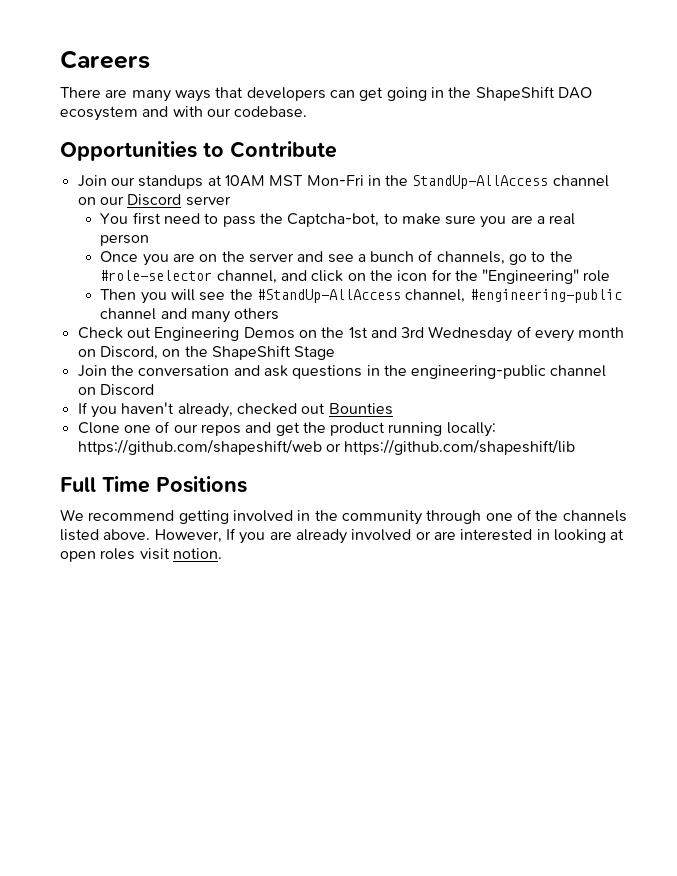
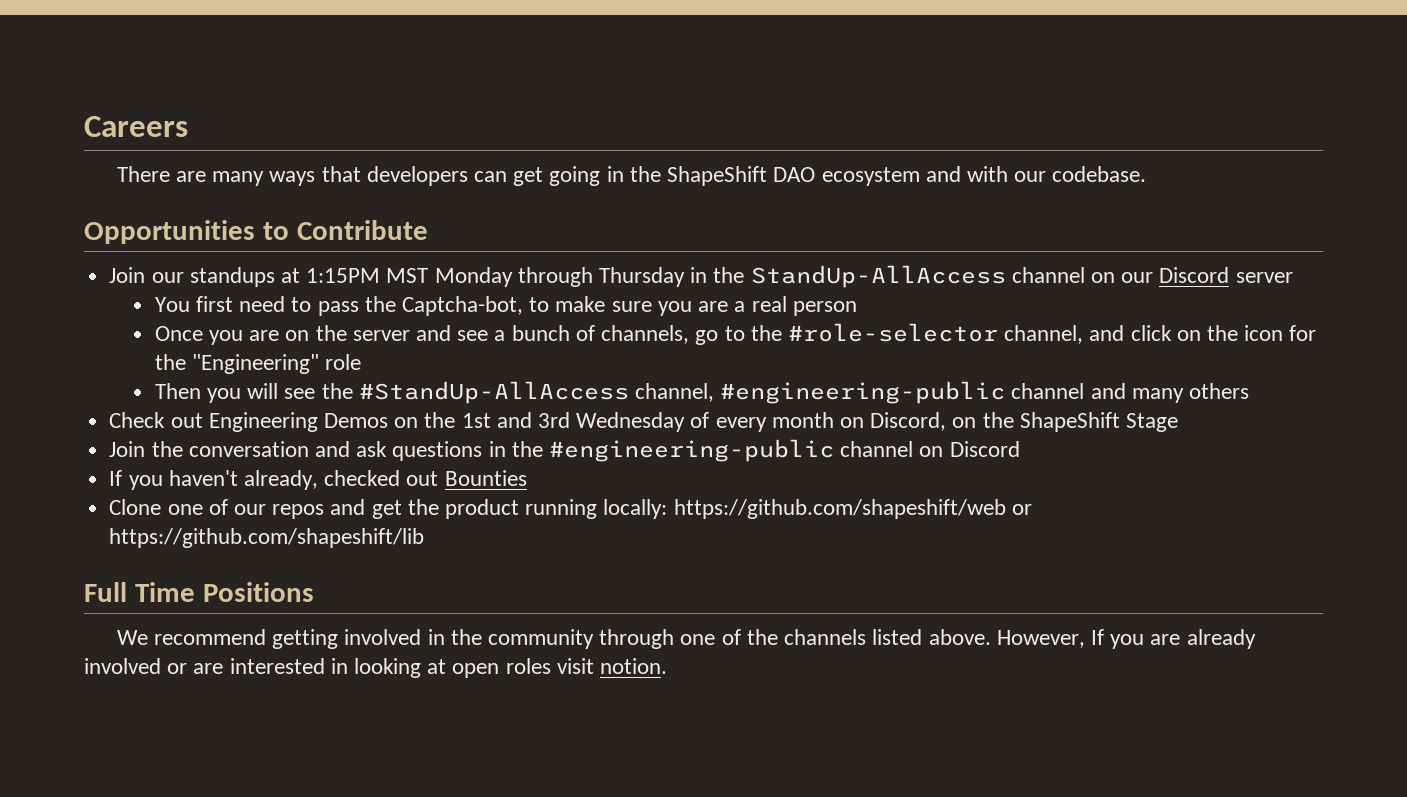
- Join our standups at 10AM MST Mon-Fri in the StandUp-AllAccess channel on our Discord server
+ Join our standups at 1:15PM MST Monday through Thursday in the StandUp-AllAccess channel on our Discord server
- Join the conversation and ask questions in the engineering-public channel on Discord
+ Join the conversation and ask questions in the #engineering-public channel on Discord

